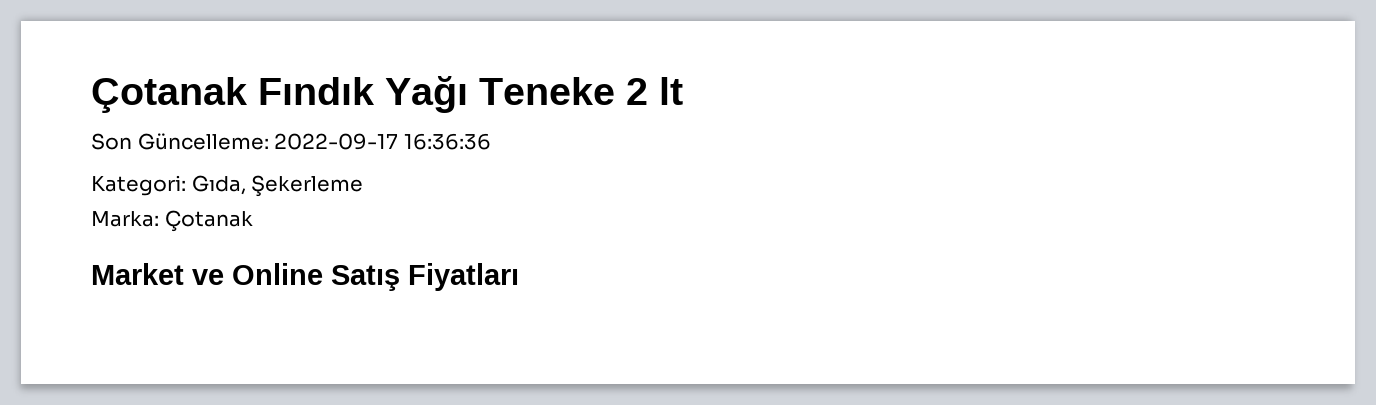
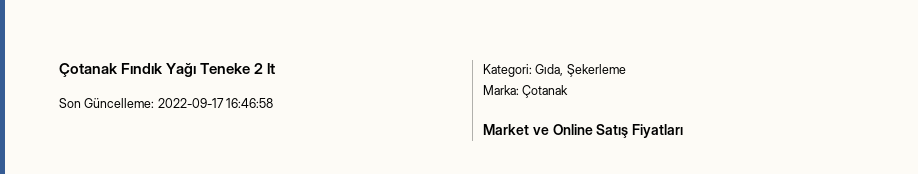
- Son Güncelleme: 2022-09-17 16:36:36
+ Son Güncelleme: 2022-09-17 16:46:58

